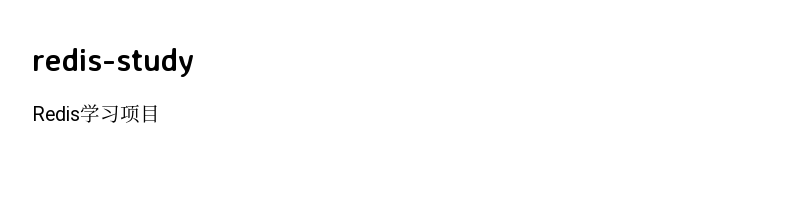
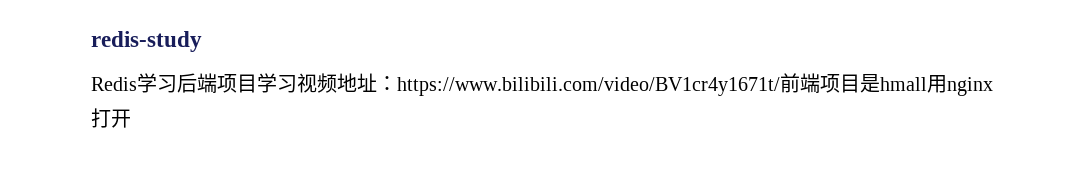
- Redis学习项目
+ Redis学习后端项目学习视频地址：https://www.bilibili.com/video/BV1cr4y1671t/前端项目是hmall用nginx打开

